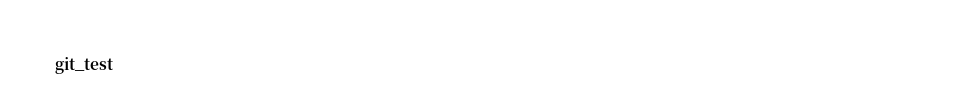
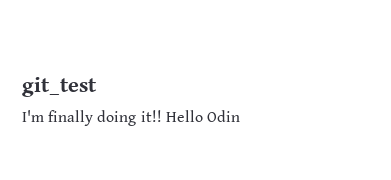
+ I'm finally doing it!! Hello Odin

